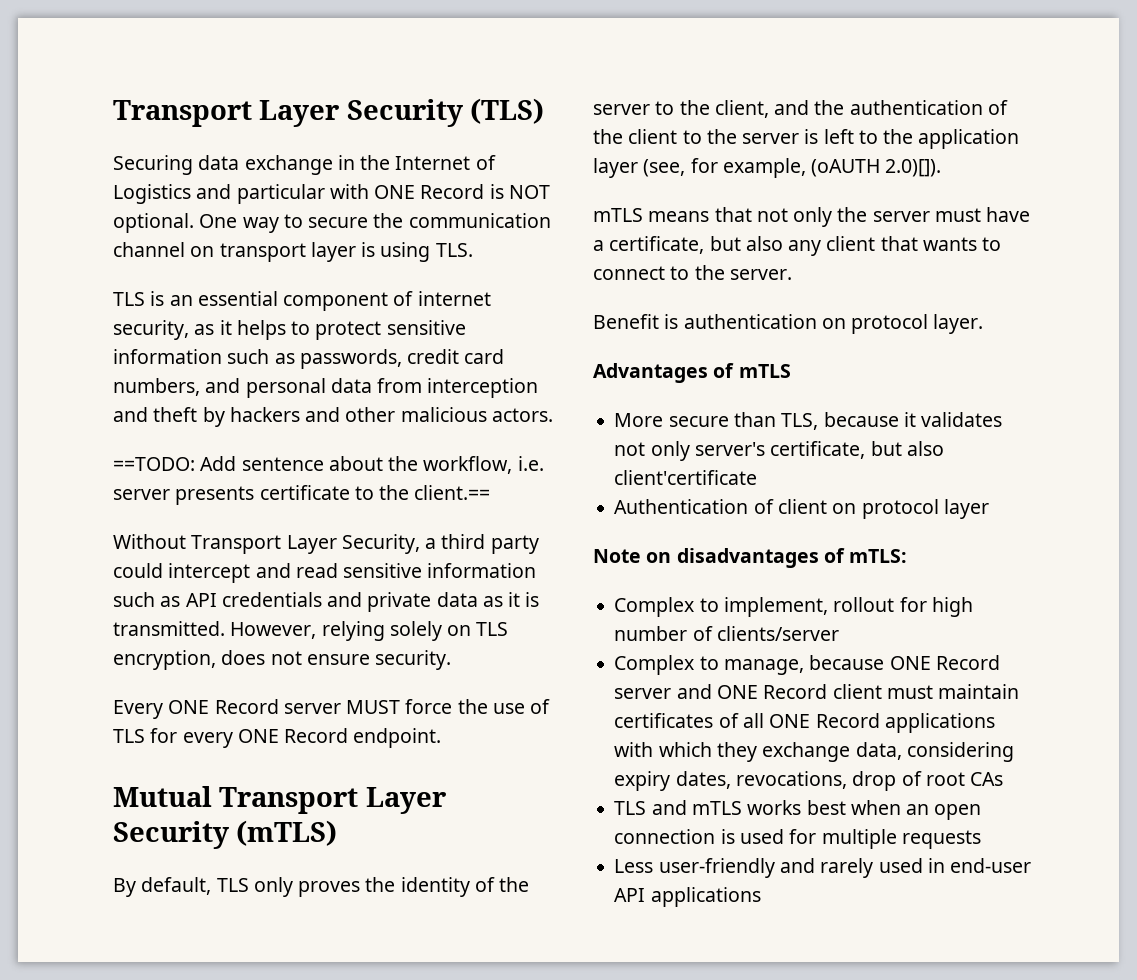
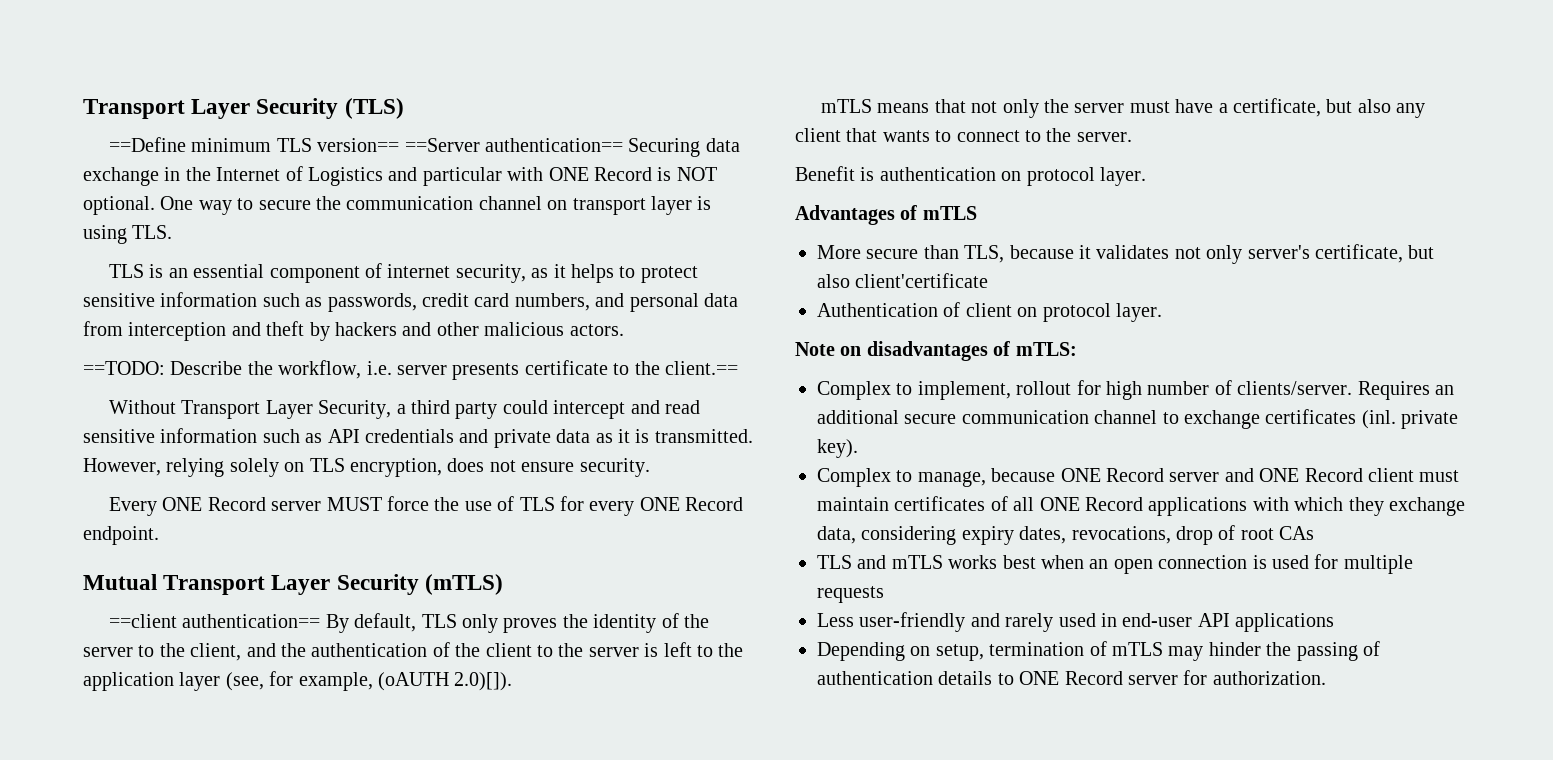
- Securing data exchange in the Internet of Logistics and particular with ONE Record is NOT optional.
+ ==Define minimum TLS version== ==Server authentication== Securing data exchange in the Internet of Logistics and particular with ONE Record is NOT optional.
- ==TODO: Add sentence about the workflow, i.e. server presents certificate to the client.==
+ ==TODO: Describe the workflow, i.e. server presents certificate to the client.==
- By default, TLS only proves the identity of the server to the client, and the authentication of the client to the server is left to the application layer (see, for example, (oAUTH 2.0)[]).
+ ==client authentication== By default, TLS only proves the identity of the server to the client, and the authentication of the client to the server is left to the application layer (see, for example, (oAUTH 2.0)[]).
- Authentication of client on protocol layer
+ Authentication of client on protocol layer.
- Complex to implement, rollout for high number of clients/server
+ Complex to implement, rollout for high number of clients/server. Requires an additional secure communication channel to exchange certificates (inl. private key).
+ Depending on setup, termination of mTLS may hinder the passing of authentication details to ONE Record server for authorization.

